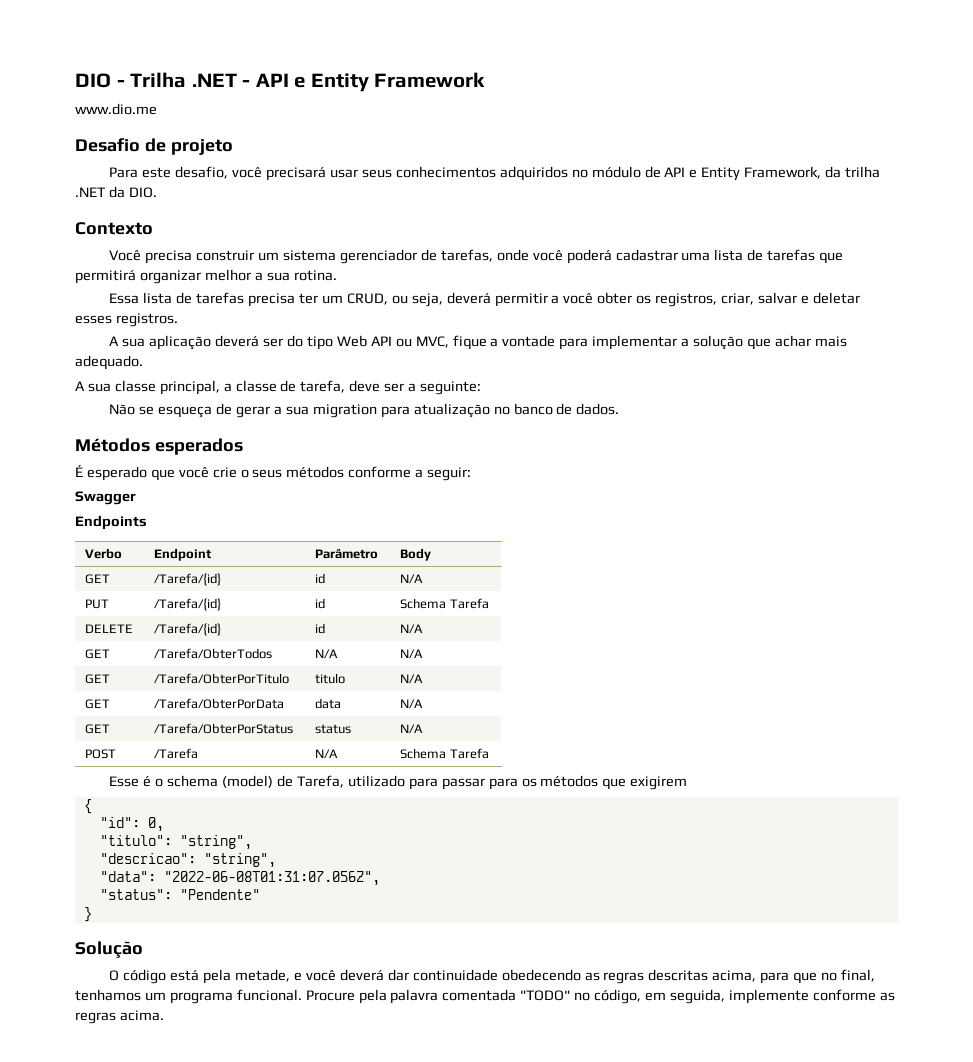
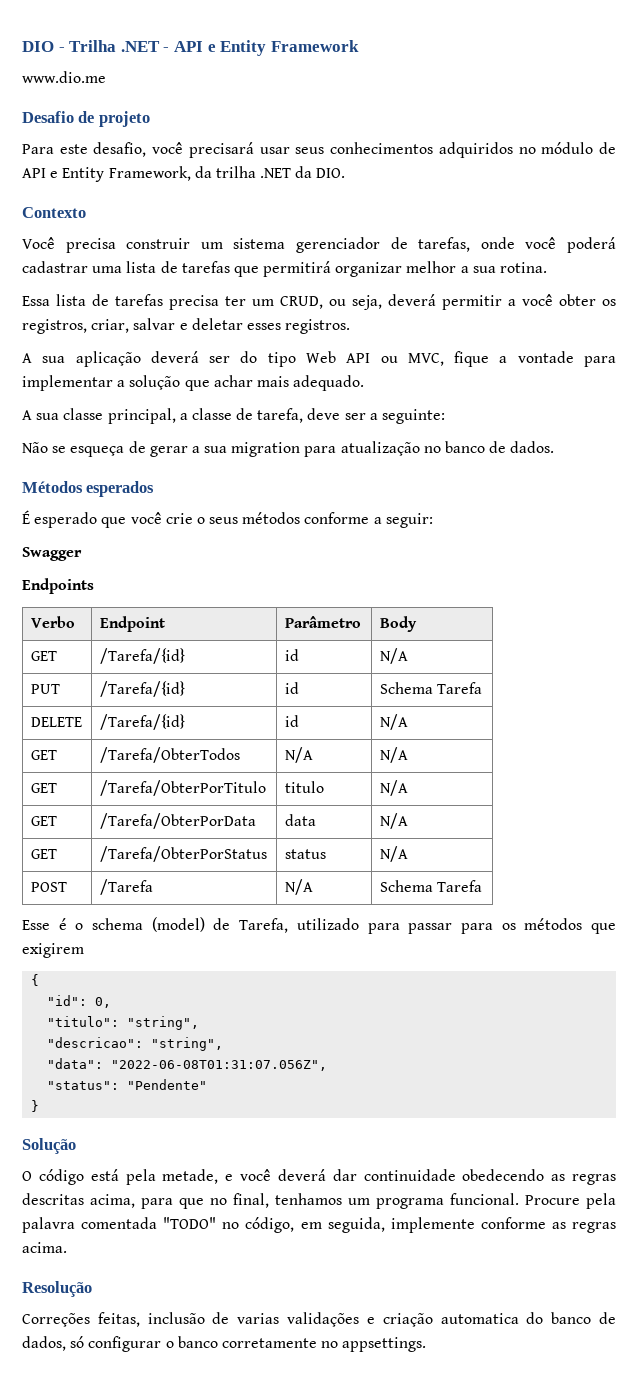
+ Resolução
+ Correções feitas, inclusão de varias validações e criação automatica do banco de dados, só configurar o banco corretamente no appsettings.

